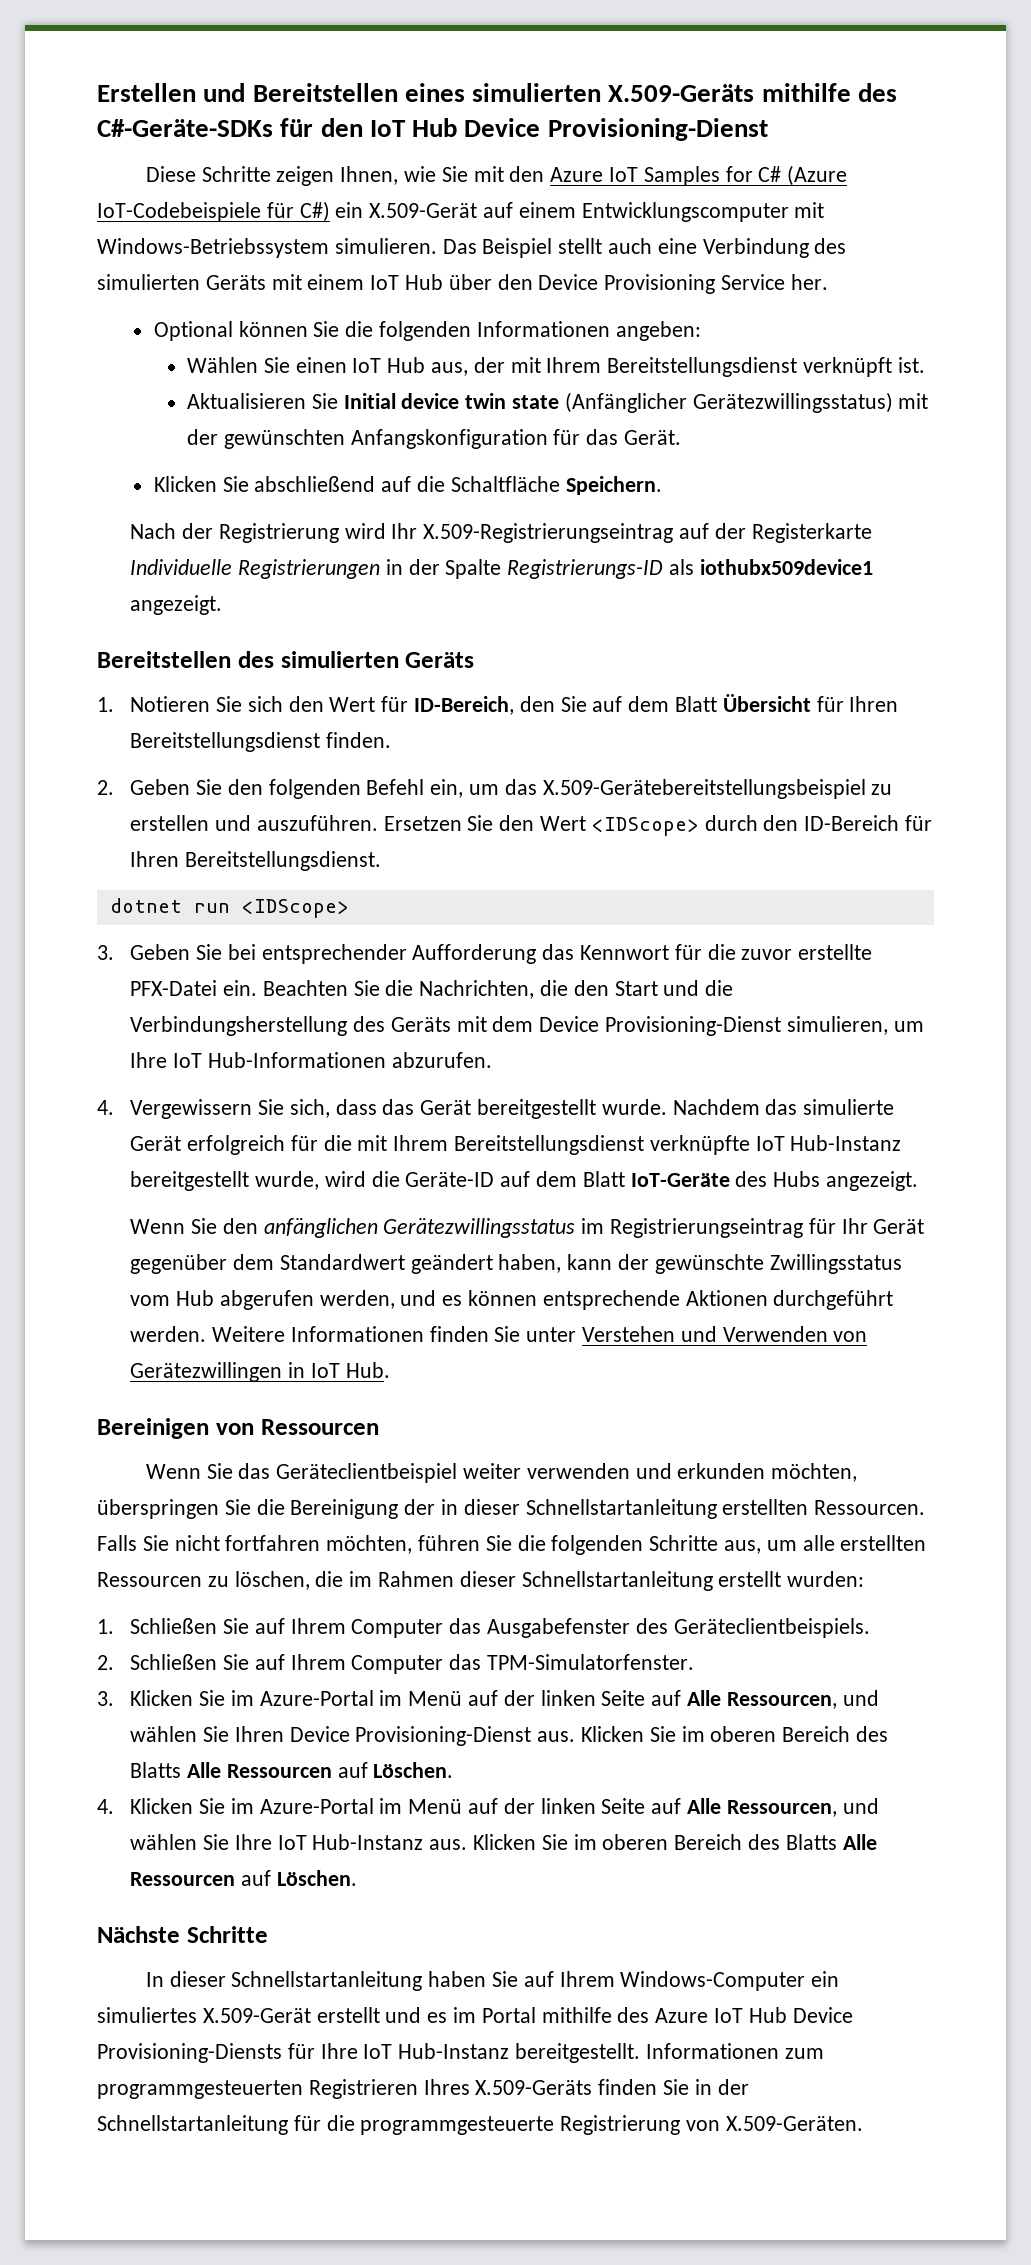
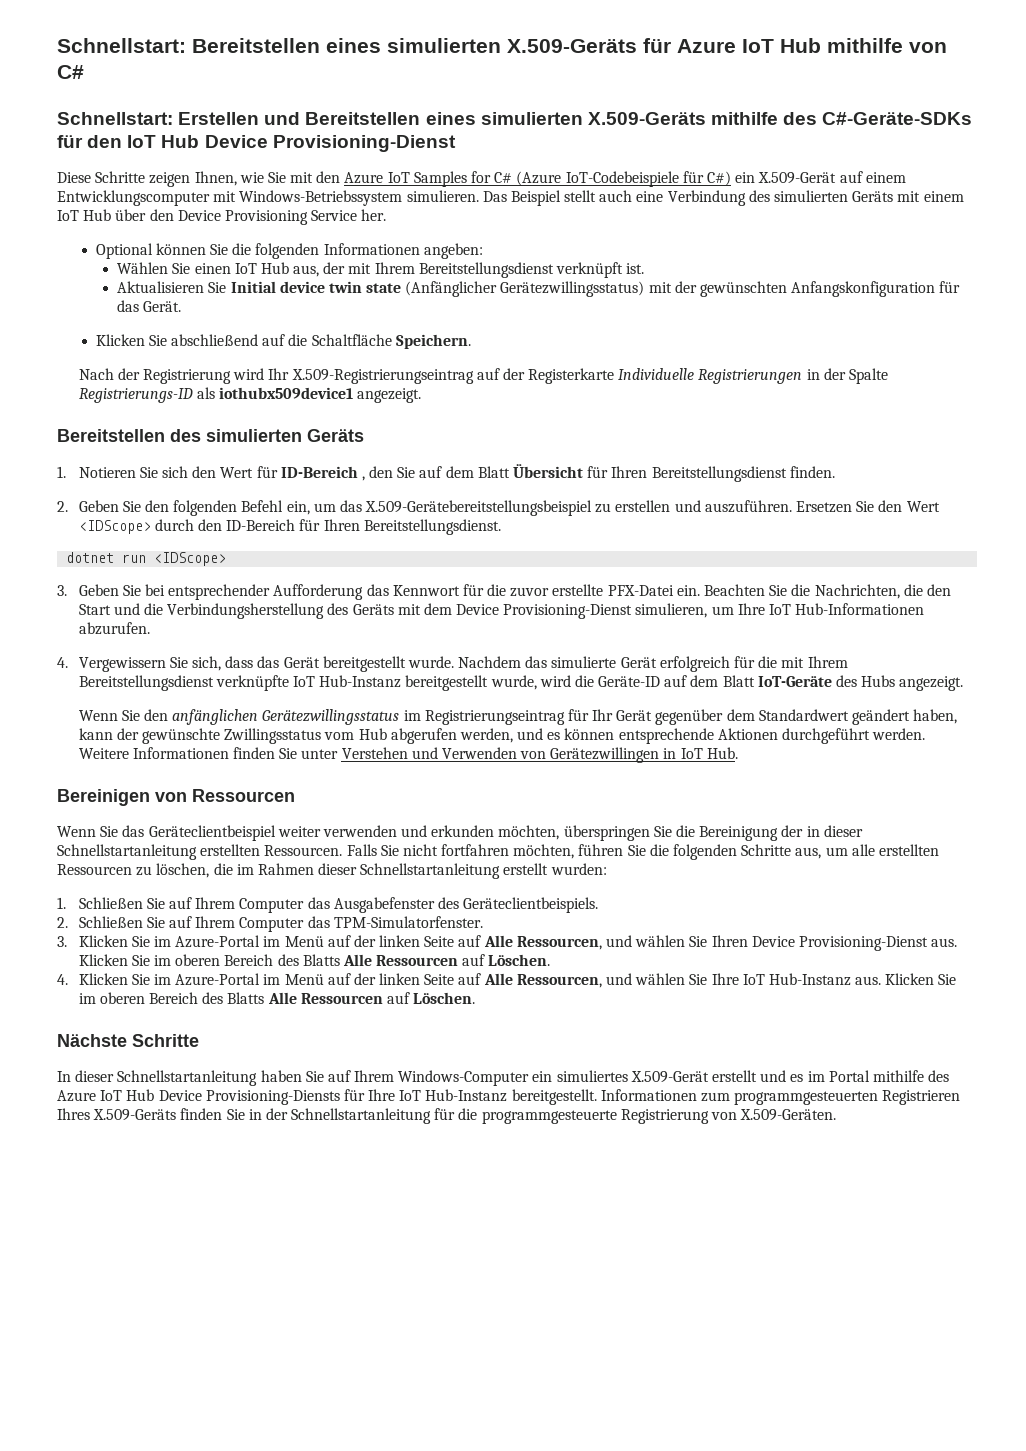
- Erstellen und Bereitstellen eines simulierten X.509-Geräts mithilfe des C#-Geräte-SDKs für den IoT Hub Device Provisioning-Dienst
+ Schnellstart: Bereitstellen eines simulierten X.509-Geräts für Azure IoT Hub mithilfe von C#
+ Schnellstart: Erstellen und Bereitstellen eines simulierten X.509-Geräts mithilfe des C#-Geräte-SDKs für den IoT Hub Device Provisioning-Dienst
- 1. Notieren Sie sich den Wert für ID-Bereich, den Sie auf dem Blatt Übersicht für Ihren Bereitstellungsdienst finden.
+ 1. Notieren Sie sich den Wert für ID-Bereich , den Sie auf dem Blatt Übersicht für Ihren Bereitstellungsdienst finden.

